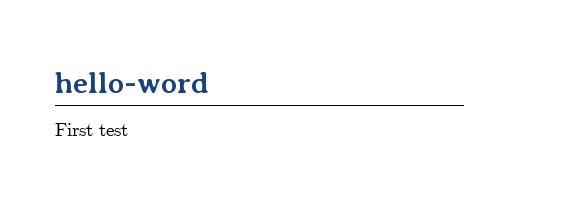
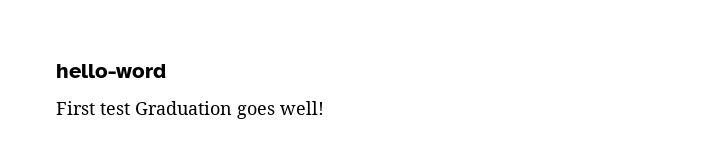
- First test
+ First test Graduation goes well!

